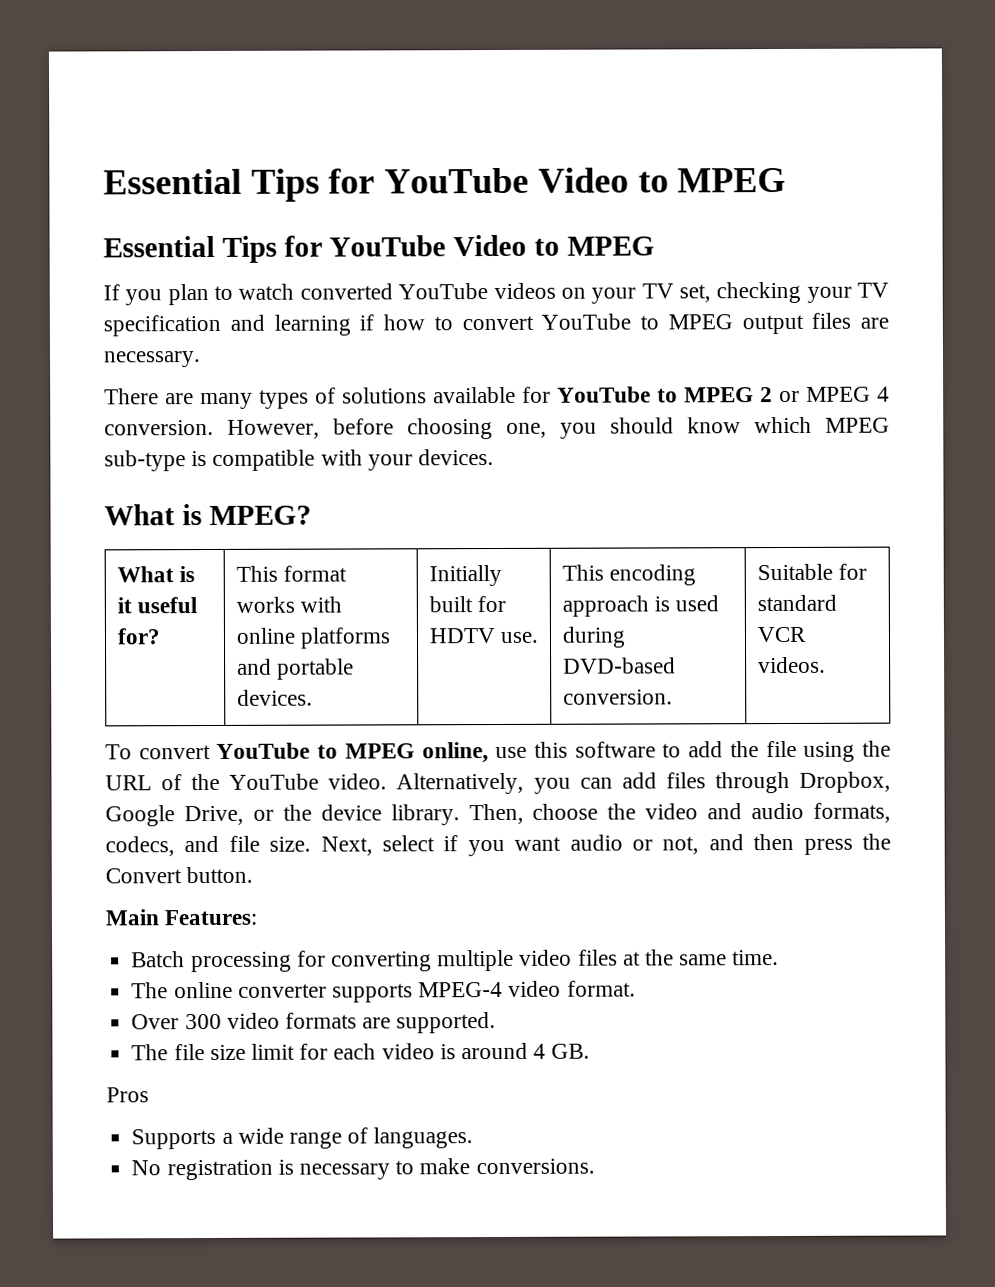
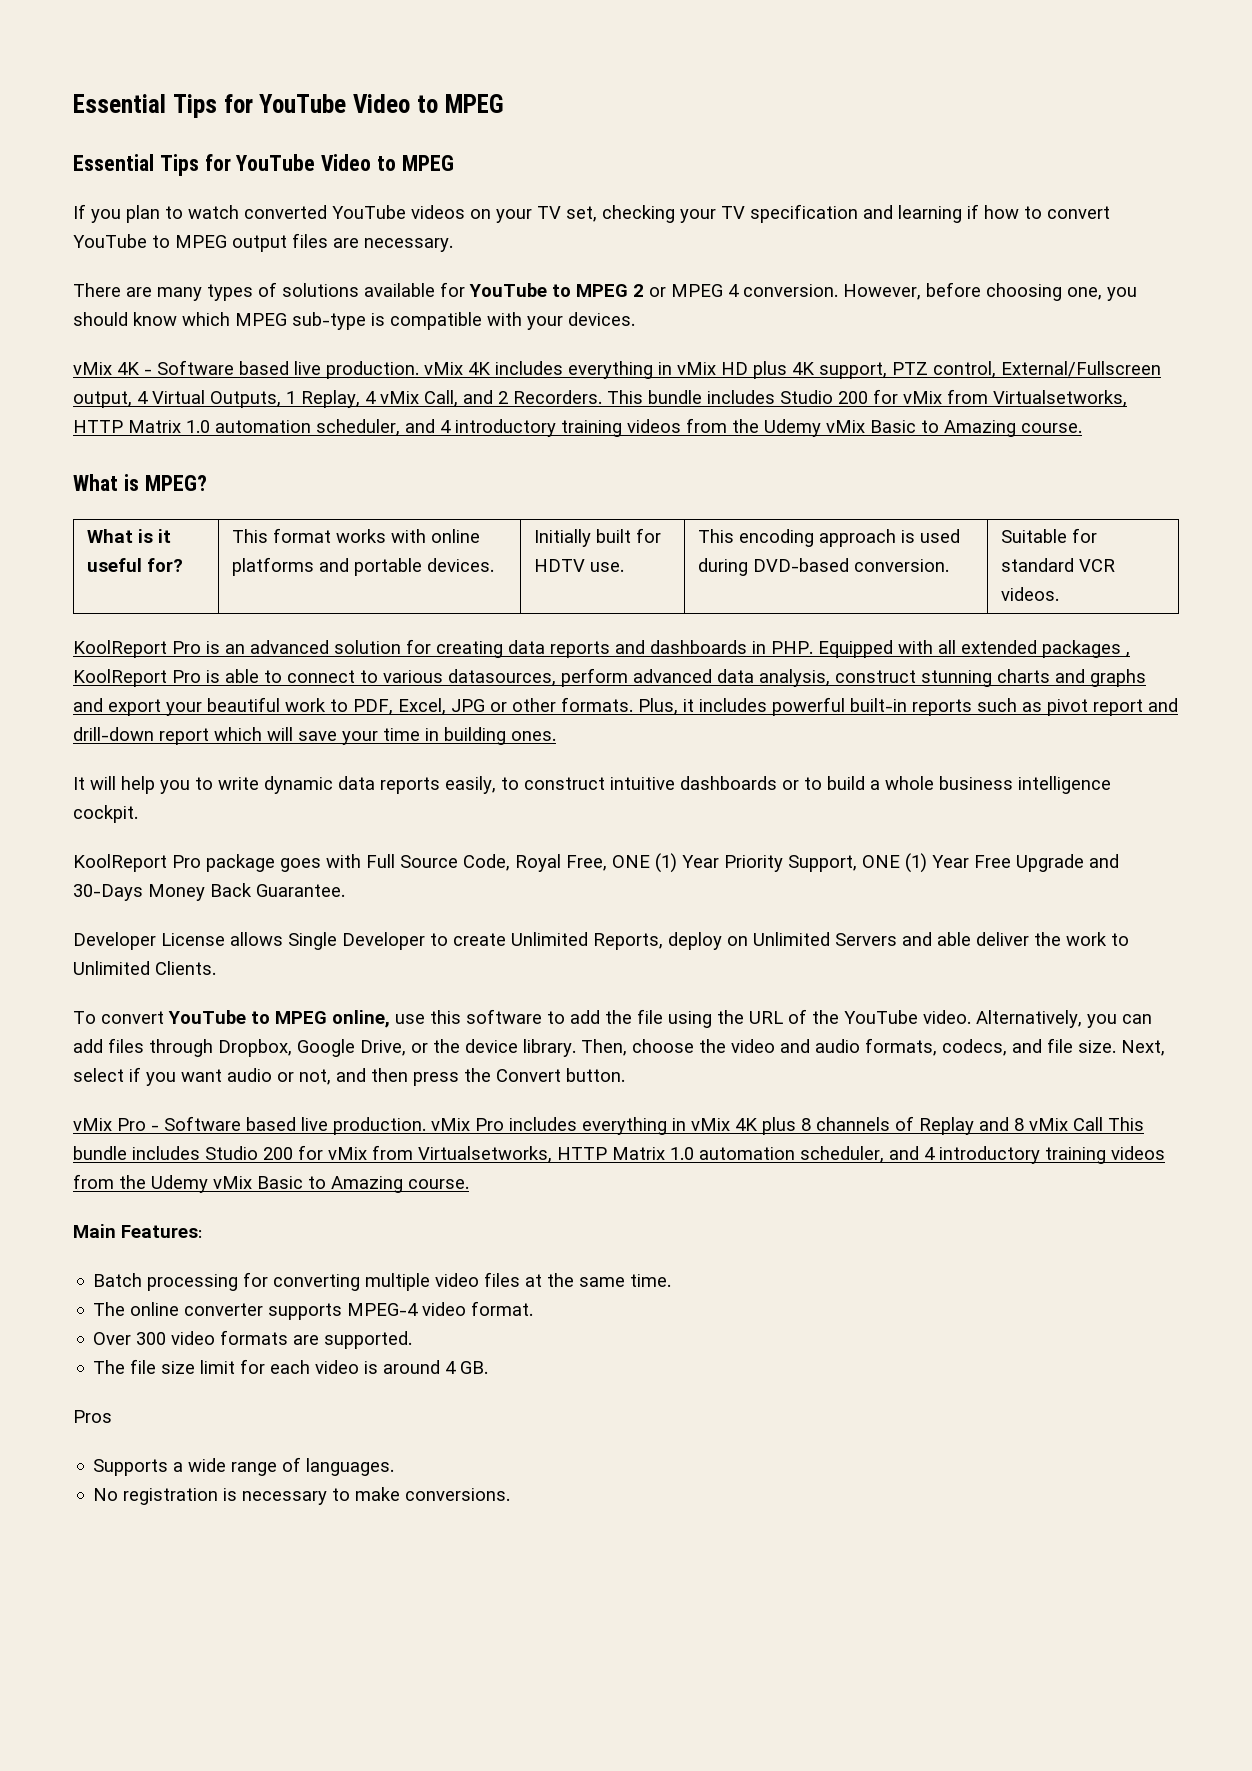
+ vMix 4K - Software based live production. vMix 4K includes everything in vMix HD plus 4K support, PTZ control, External/Fullscreen output, 4 Virtual Outputs, 1 Replay, 4 vMix Call, and 2 Recorders. This bundle includes Studio 200 for vMix from Virtualsetworks, HTTP Matrix 1.0 automation scheduler, and 4 introductory training videos from the Udemy vMix Basic to Amazing course.
+ KoolReport Pro is an advanced solution for creating data reports and dashboards in PHP. Equipped with all extended packages , KoolReport Pro is able to connect to various datasources, perform advanced data analysis, construct stunning charts and graphs and export your beautiful work to PDF, Excel, JPG or other formats. Plus, it includes powerful built-in reports such as pivot report and drill-down report which will save your time in building ones.
+ It will help you to write dynamic data reports easily, to construct intuitive dashboards or to build a whole business intelligence cockpit.
+ KoolReport Pro package goes with Full Source Code, Royal Free, ONE (1) Year Priority Support, ONE (1) Year Free Upgrade and 30-Days Money Back Guarantee.
+ Developer License allows Single Developer to create Unlimited Reports, deploy on Unlimited Servers and able deliver the work to Unlimited Clients.
+ vMix Pro - Software based live production. vMix Pro includes everything in vMix 4K plus 8 channels of Replay and 8 vMix Call This bundle includes Studio 200 for vMix from Virtualsetworks, HTTP Matrix 1.0 automation scheduler, and 4 introductory training videos from the Udemy vMix Basic to Amazing course.

